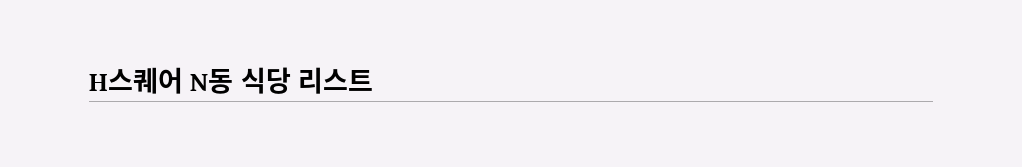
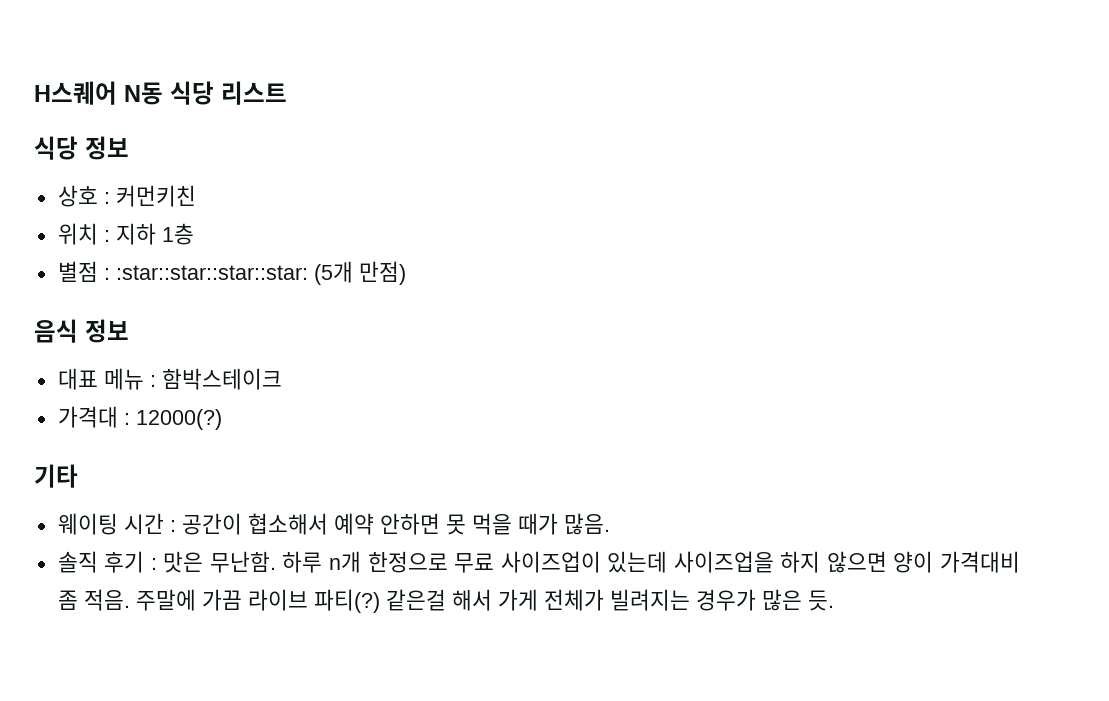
+ 식당 정보
+ 상호 : 커먼키친
+ 위치 : 지하 1층
+ 별점 : :star::star::star::star: (5개 만점)
+ 음식 정보
+ 대표 메뉴 : 함박스테이크
+ 가격대 : 12000(?)
+ 기타
+ 웨이팅 시간 : 공간이 협소해서 예약 안하면 못 먹을 때가 많음.
+ 솔직 후기 : 맛은 무난함. 하루 n개 한정으로 무료 사이즈업이 있는데 사이즈업을 하지 않으면 양이 가격대비 좀 적음. 주말에 가끔 라이브 파티(?) 같은걸 해서 가게 전체가 빌려지는 경우가 많은 듯.

